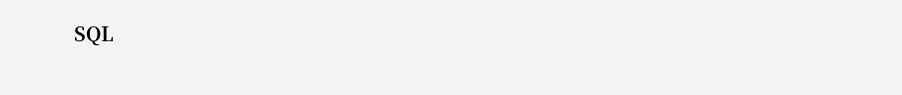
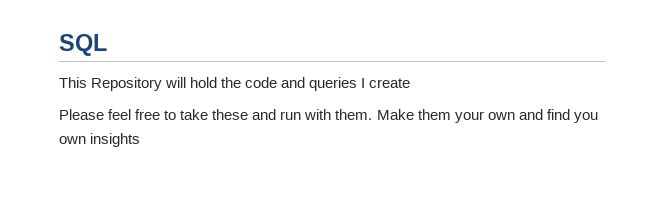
+ This Repository will hold the code and queries I create
+ Please feel free to take these and run with them. Make them your own and find you own insights

